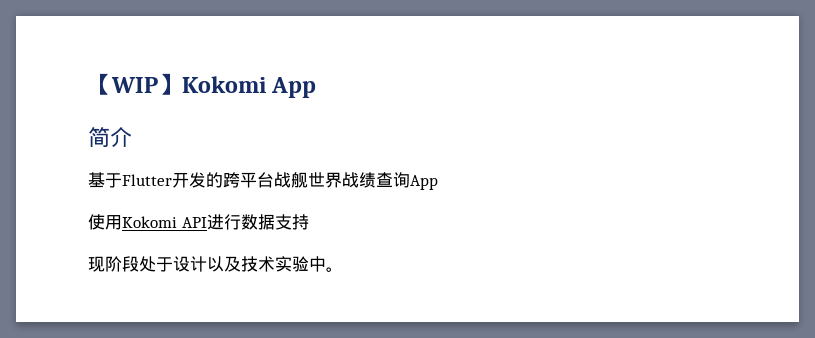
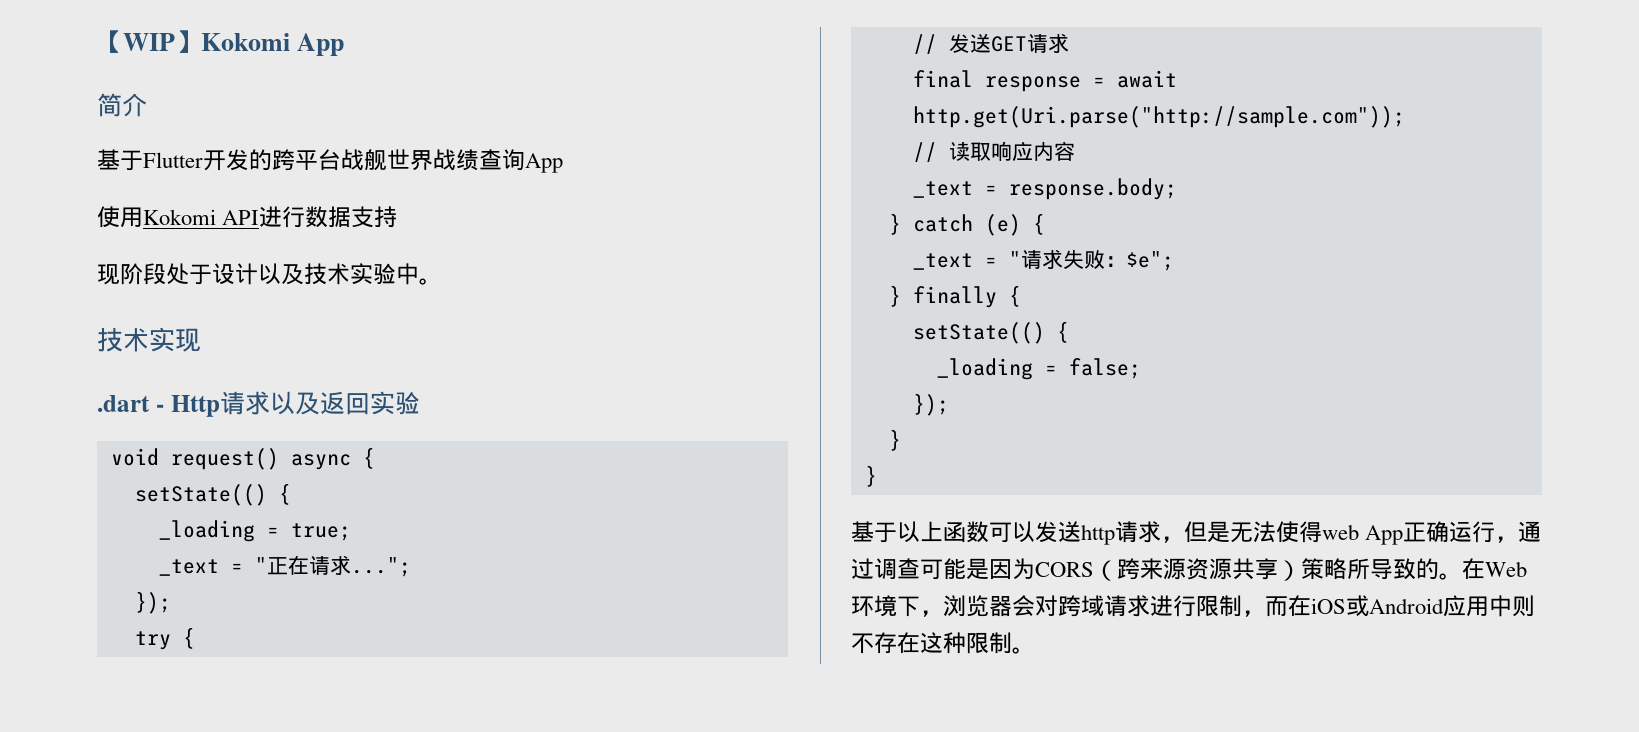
+ 技术实现
+ .dart - Http请求以及返回实验
+ void request() async {
+ setState(() {
+ _loading = true;
+ _text = "正在请求...";
+ });
+ try {
+ // 发送GET请求
+ final response = await http.get(Uri.parse("http://sample.com"));
+ // 读取响应内容
+ _text = response.body;
+ } catch (e) {
+ _text = "请求失败：$e";
+ } finally {
+ setState(() {
+ _loading = false;
+ });
+ }
+ }
+ 基于以上函数可以发送http请求，但是无法使得web App正确运行，通过调查可能是因为CORS（跨来源资源共享）策略所导致的。在Web环境下，浏览器会对跨域请求进行限制，而在iOS或Android应用中则不存在这种限制。

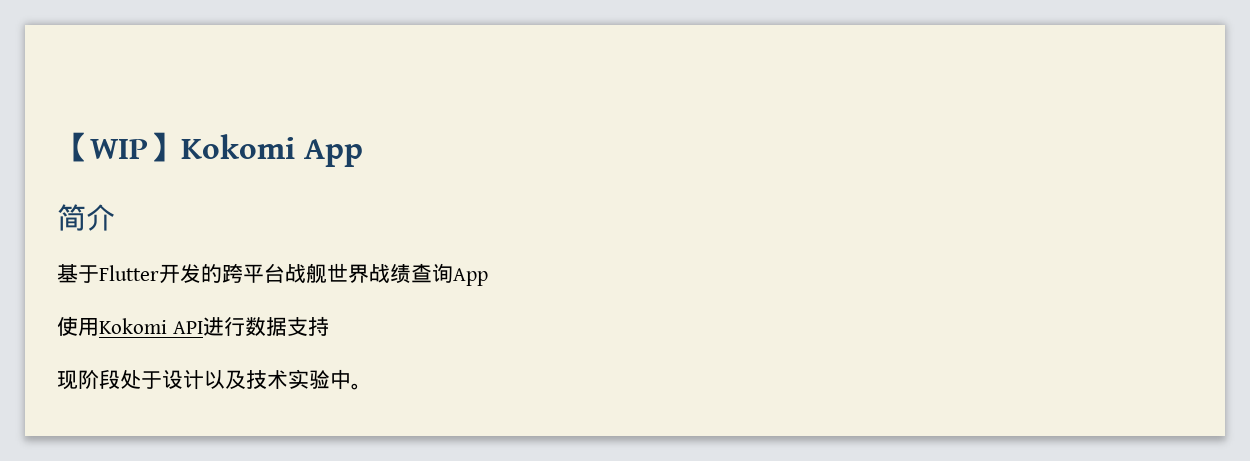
- 技术实现
- .dart - Http请求以及返回实验
- void request() async {
- setState(() {
- _loading = true;
- _text = "正在请求...";
- });
- try {
- // 发送GET请求
- final response = await http.get(Uri.parse("http://sample.com"));
- // 读取响应内容
- _text = response.body;
- } catch (e) {
- _text = "请求失败：$e";
- } finally {
- setState(() {
- _loading = false;
- });
- }
- }
- 基于以上函数可以发送http请求，但是无法使得web App正确运行，通过调查可能是因为CORS（跨来源资源共享）策略所导致的。在Web环境下，浏览器会对跨域请求进行限制，而在iOS或Android应用中则不存在这种限制。

